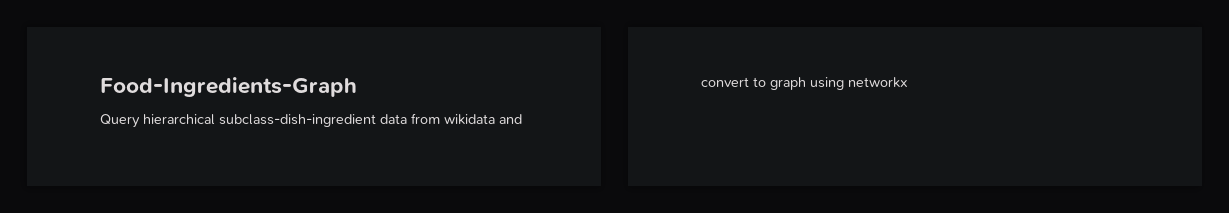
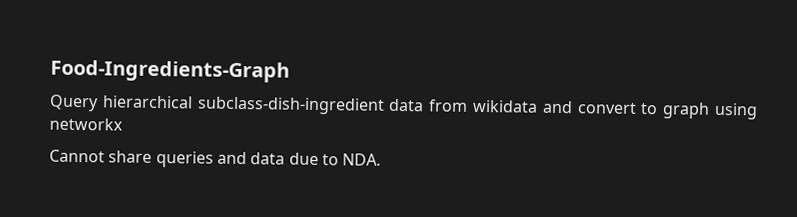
+ Cannot share queries and data due to NDA.

